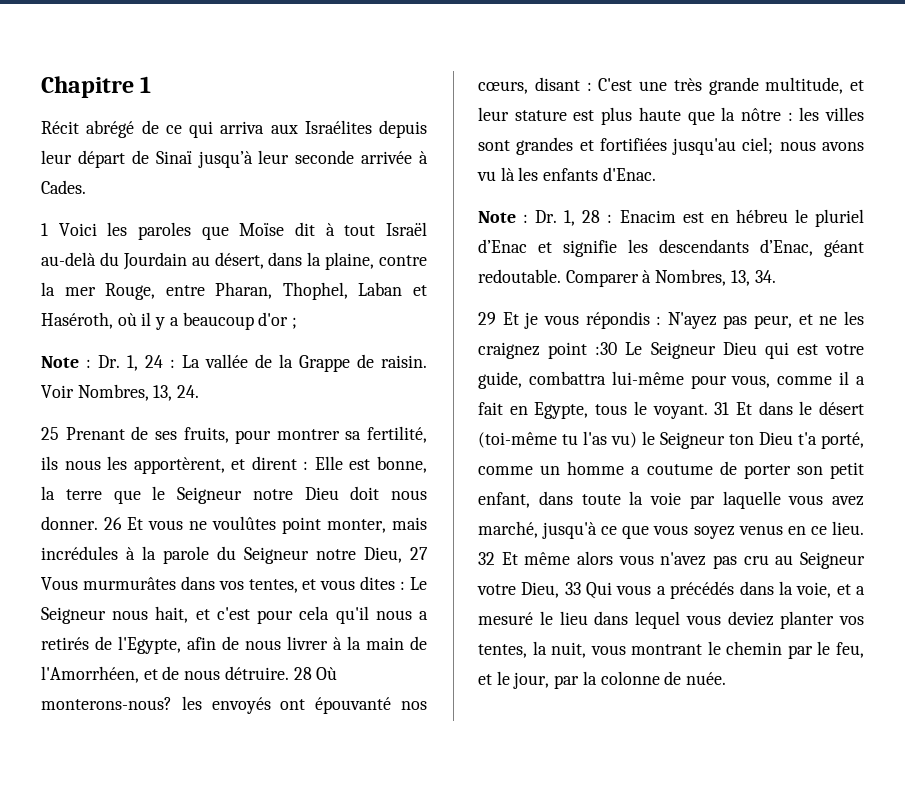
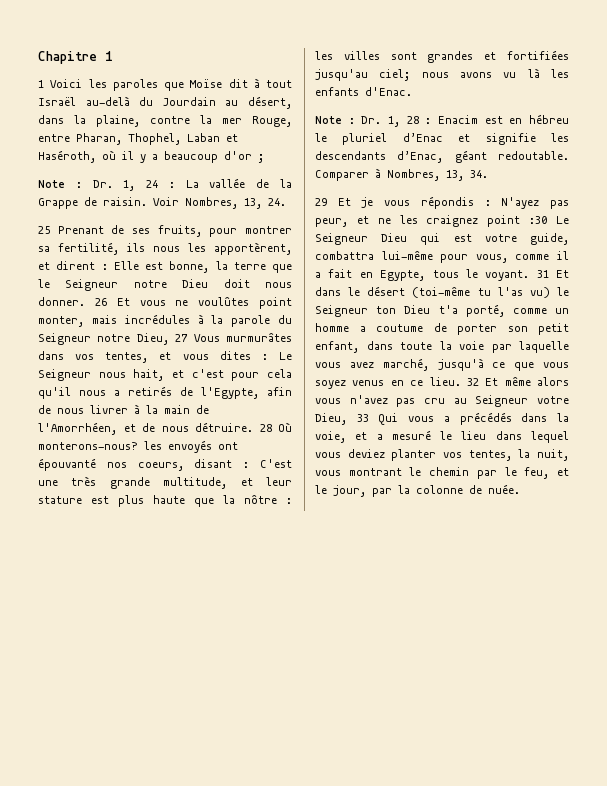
- Récit abrégé de ce qui arriva aux Israélites depuis leur départ de Sinaï jusqu’à leur seconde arrivée à Cades.
- 28 Où monterons-nous? les envoyés ont épouvanté nos cœurs, disant : C'est une très grande multitude, et leur stature est plus haute que la nôtre : les villes sont grandes et fortifiées jusqu'au ciel; nous avons vu là les enfants d'Enac.
+ 28 Où monterons-nous? les envoyés ont épouvanté nos coeurs, disant : C'est une très grande multitude, et leur stature est plus haute que la nôtre : les villes sont grandes et fortifiées jusqu'au ciel; nous avons vu là les enfants d'Enac.

